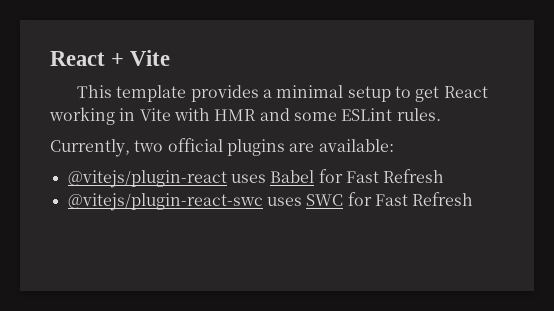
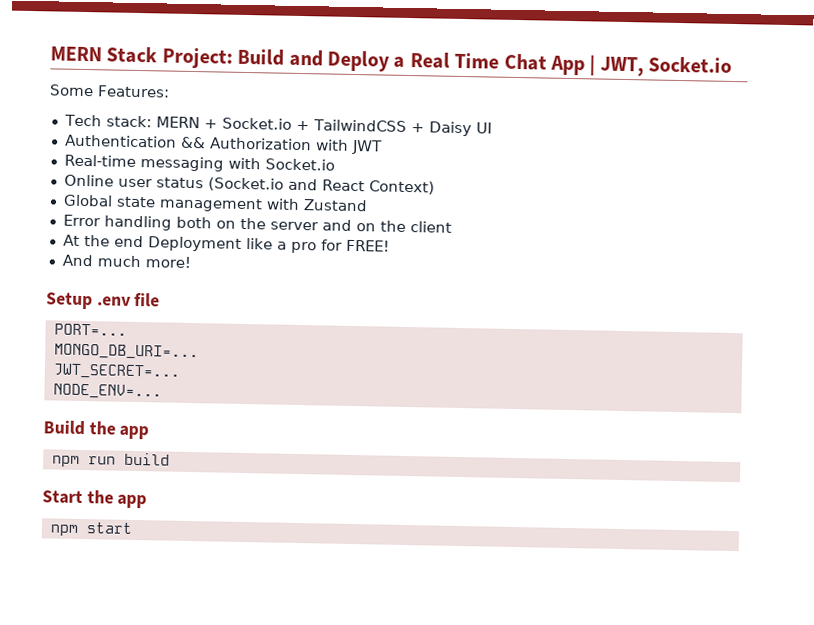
- React + Vite
- This template provides a minimal setup to get React working in Vite with HMR and some ESLint rules.
- Currently, two official plugins are available:
- @vitejs/plugin-react uses Babel for Fast Refresh
- @vitejs/plugin-react-swc uses SWC for Fast Refresh
+ MERN Stack Project: Build and Deploy a Real Time Chat App | JWT, Socket.io
+ Some Features:
+ Tech stack: MERN + Socket.io + TailwindCSS + Daisy UI
+ Authentication && Authorization with JWT
+ Real-time messaging with Socket.io
+ Online user status (Socket.io and React Context)
+ Global state management with Zustand
+ Error handling both on the server and on the client
+ At the end Deployment like a pro for FREE!
+ And much more!
+ Setup .env file
+ PORT=...
+ MONGO_DB_URI=...
+ JWT_SECRET=...
+ NODE_ENV=...
+ Build the app
+ npm run build
+ Start the app
+ npm start

